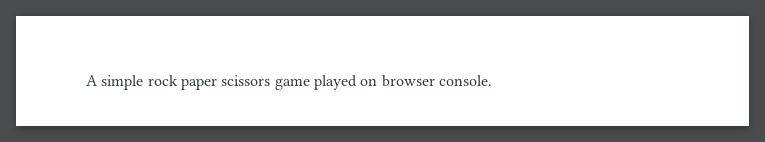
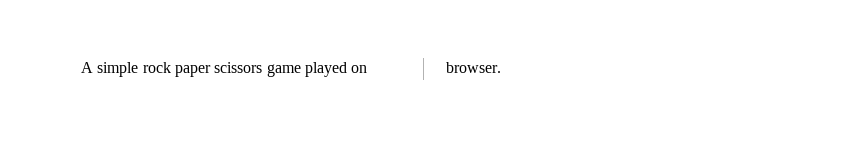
- A simple rock paper scissors game played on browser console.
+ A simple rock paper scissors game played on browser.

